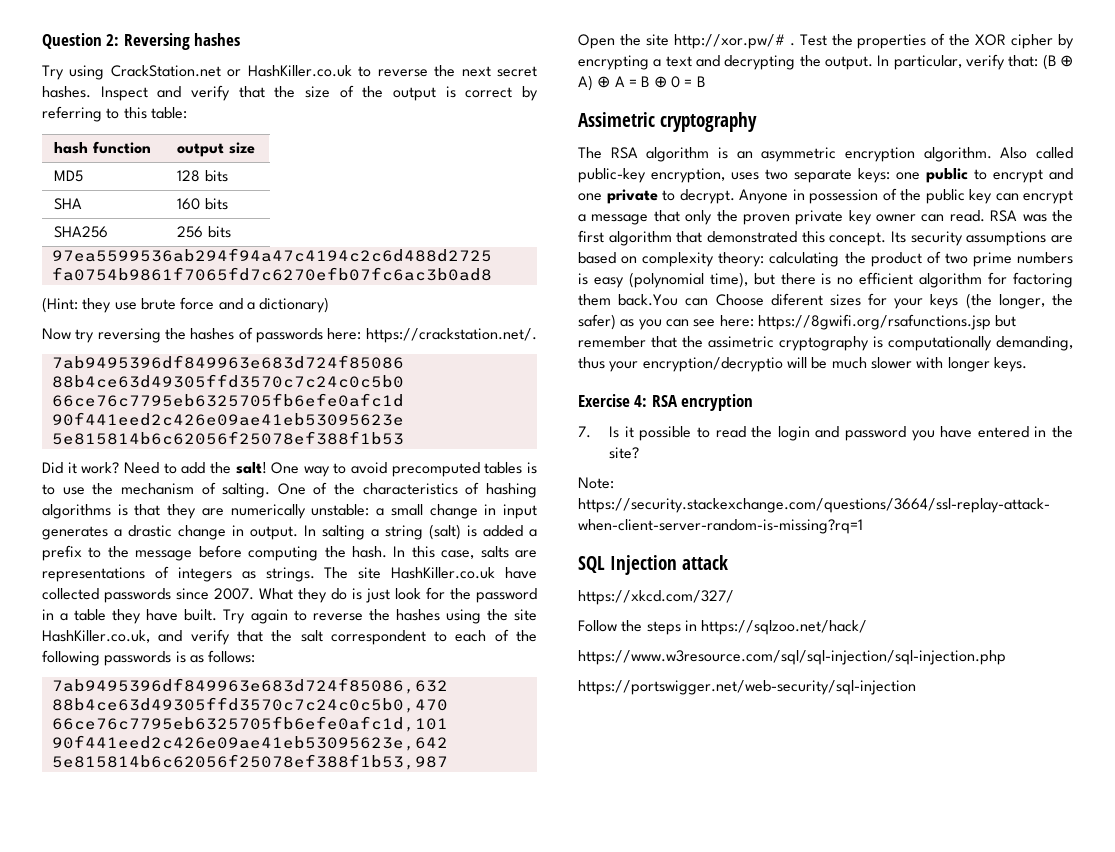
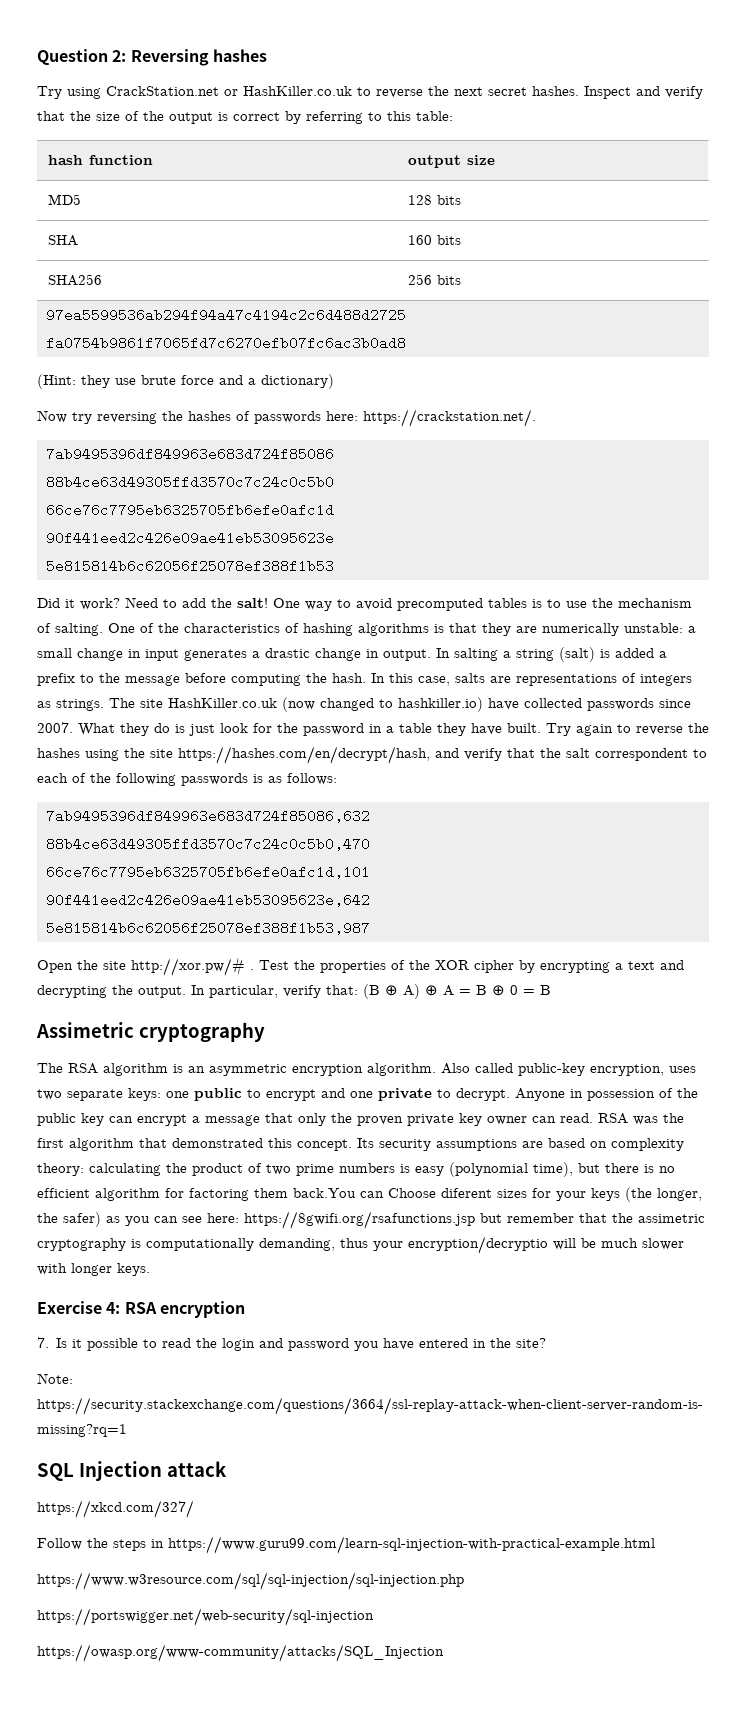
- The site HashKiller.co.uk have collected passwords since 2007.
+ The site HashKiller.co.uk (now changed to hashkiller.io) have collected passwords since 2007.
- Try again to reverse the hashes using the site HashKiller.co.uk, and verify that the salt correspondent to each of the following passwords is as follows:
+ Try again to reverse the hashes using the site https://hashes.com/en/decrypt/hash, and verify that the salt correspondent to each of the following passwords is as follows:
- Follow the steps in https://sqlzoo.net/hack/
+ Follow the steps in https://www.guru99.com/learn-sql-injection-with-practical-example.html
+ https://owasp.org/www-community/attacks/SQL_Injection

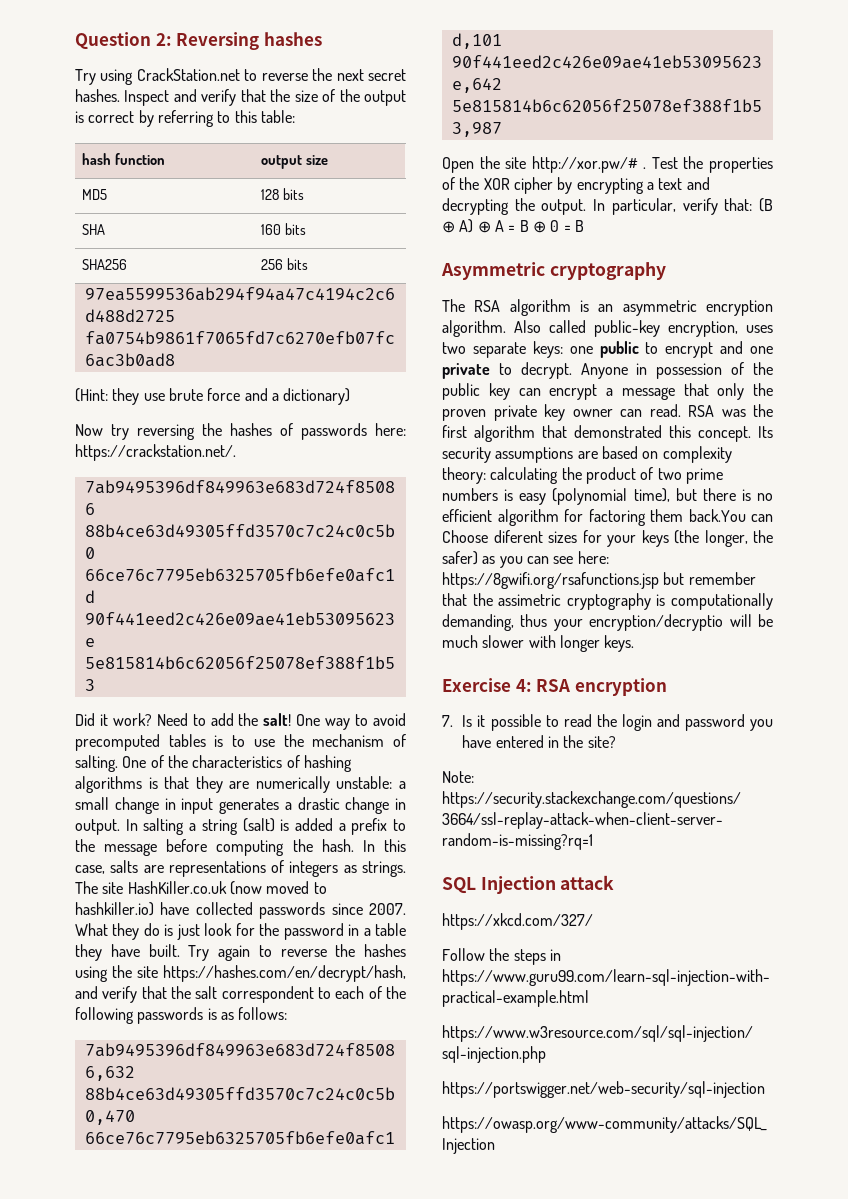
- Try using CrackStation.net or HashKiller.co.uk to reverse the next secret hashes.
+ Try using CrackStation.net to reverse the next secret hashes.
- The site HashKiller.co.uk (now changed to hashkiller.io) have collected passwords since 2007.
+ The site HashKiller.co.uk (now moved to hashkiller.io) have collected passwords since 2007.
- Assimetric cryptography
+ Asymmetric cryptography

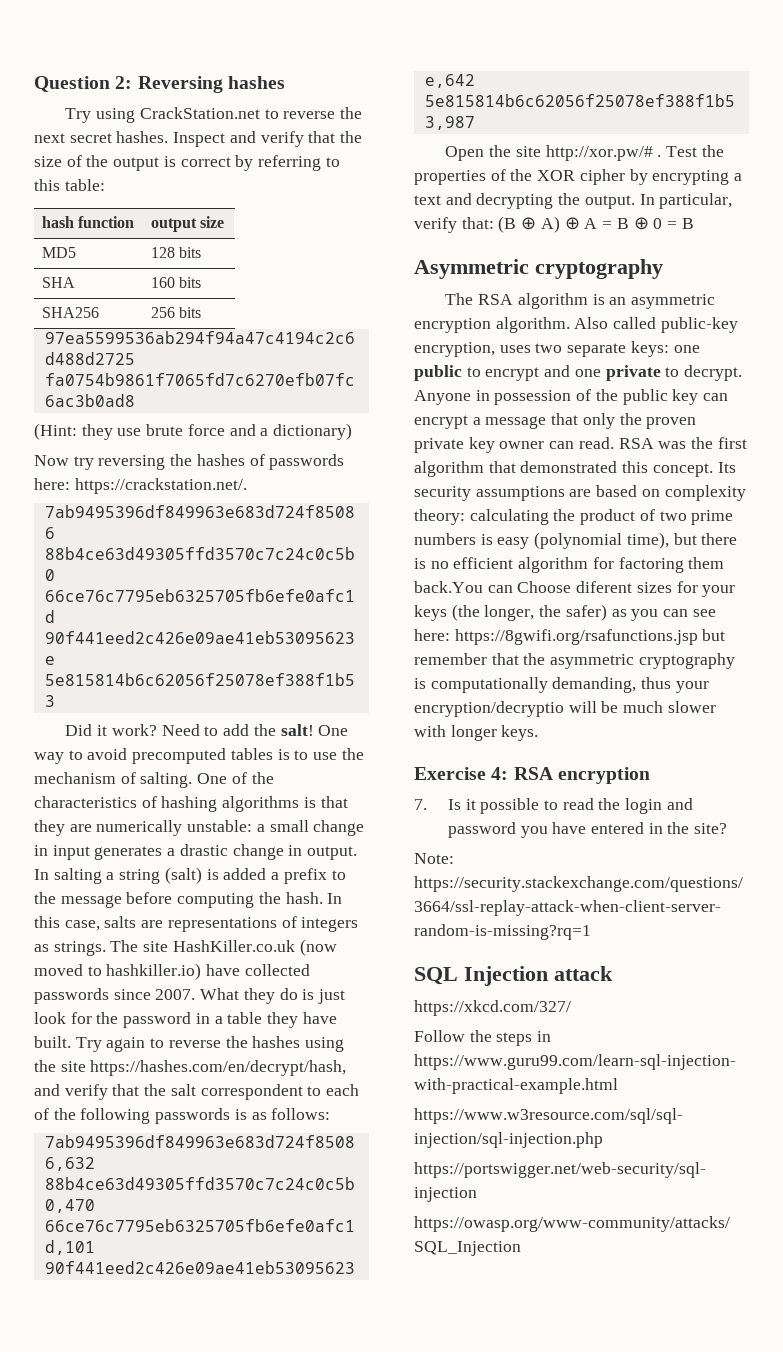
- https://8gwifi.org/rsafunctions.jsp but remember that the assimetric cryptography is computationally demanding, thus your encryption/decryptio will be much slower with longer keys.
+ https://8gwifi.org/rsafunctions.jsp but remember that the asymmetric cryptography is computationally demanding, thus your encryption/decryptio will be much slower with longer keys.

